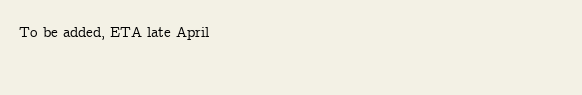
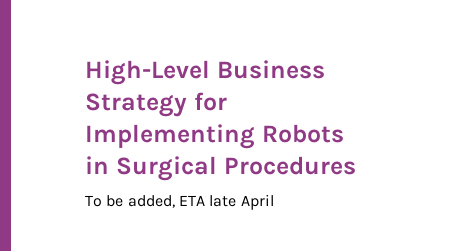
+ High-Level Business Strategy for Implementing Robots in Surgical Procedures

